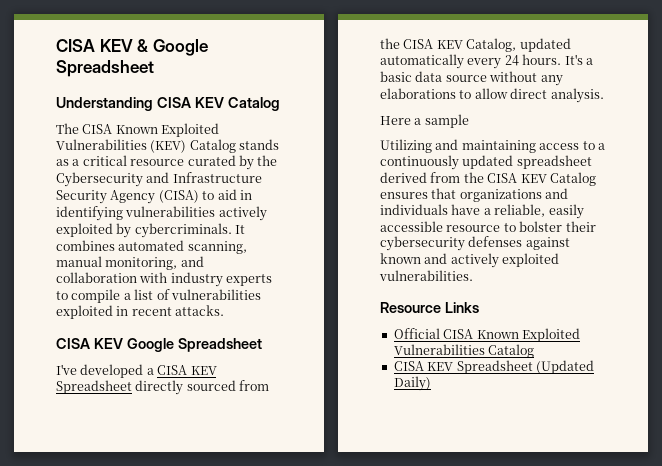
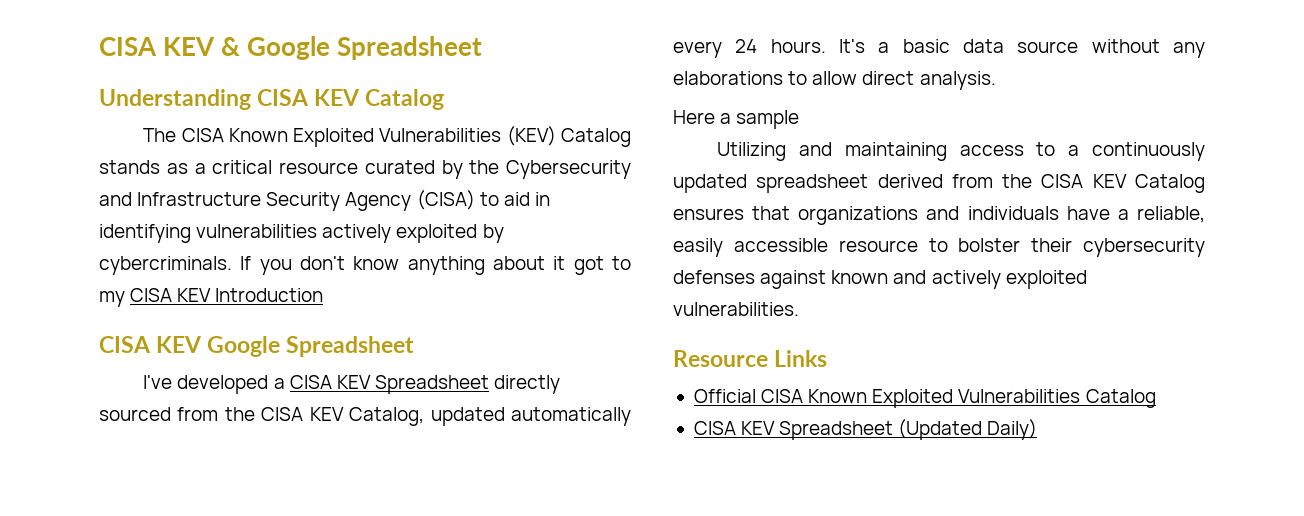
- It combines automated scanning, manual monitoring, and collaboration with industry experts to compile a list of vulnerabilities exploited in recent attacks.
+ If you don't know anything about it got to my CISA KEV Introduction

